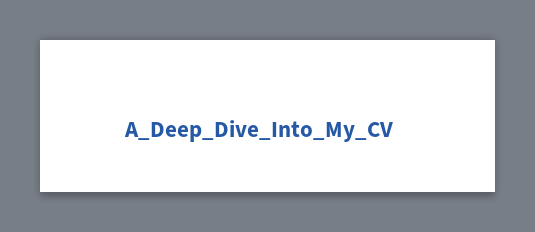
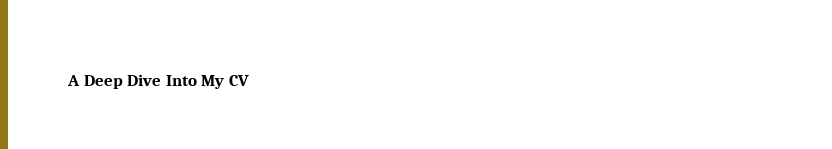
- A_Deep_Dive_Into_My_CV
+ A Deep Dive Into My CV

